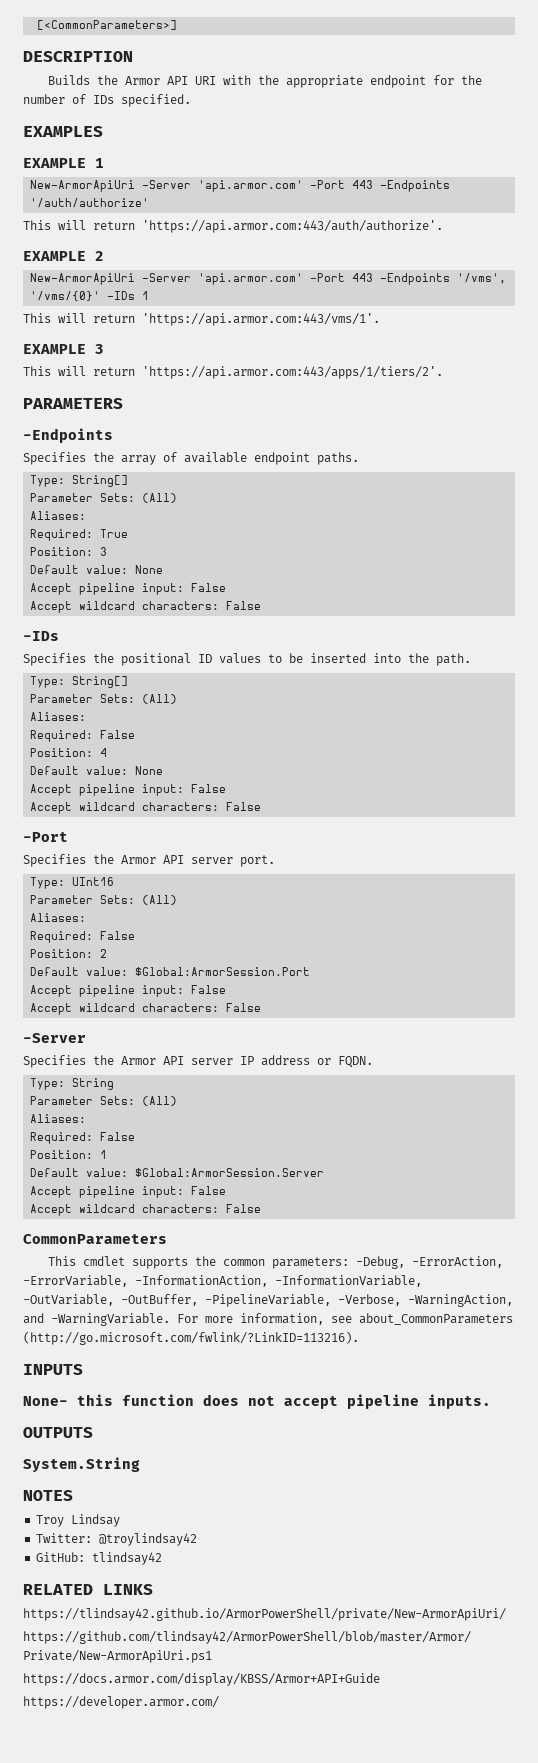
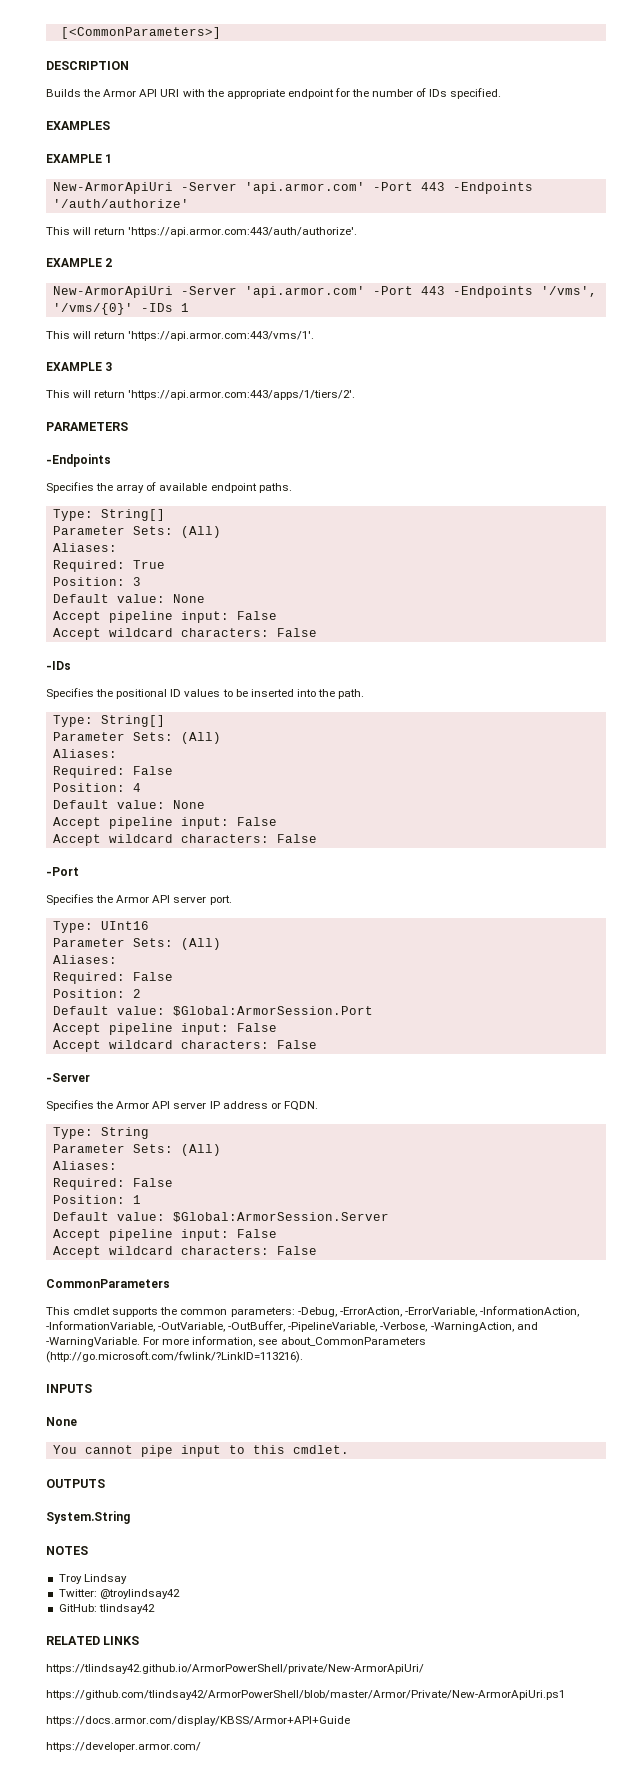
  INPUTS
- None- this function does not accept pipeline inputs.
+ None
+ You cannot pipe input to this cmdlet.

